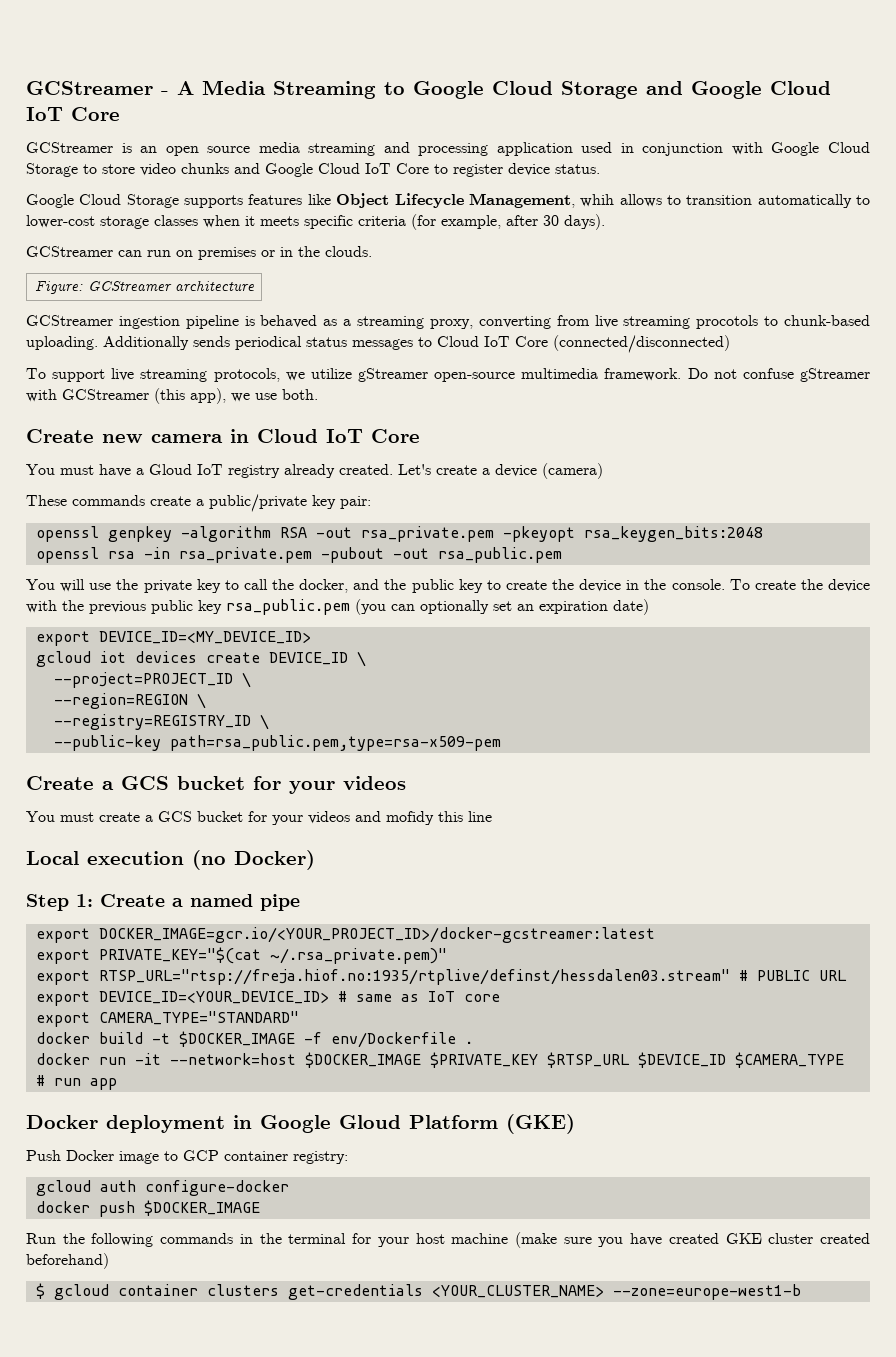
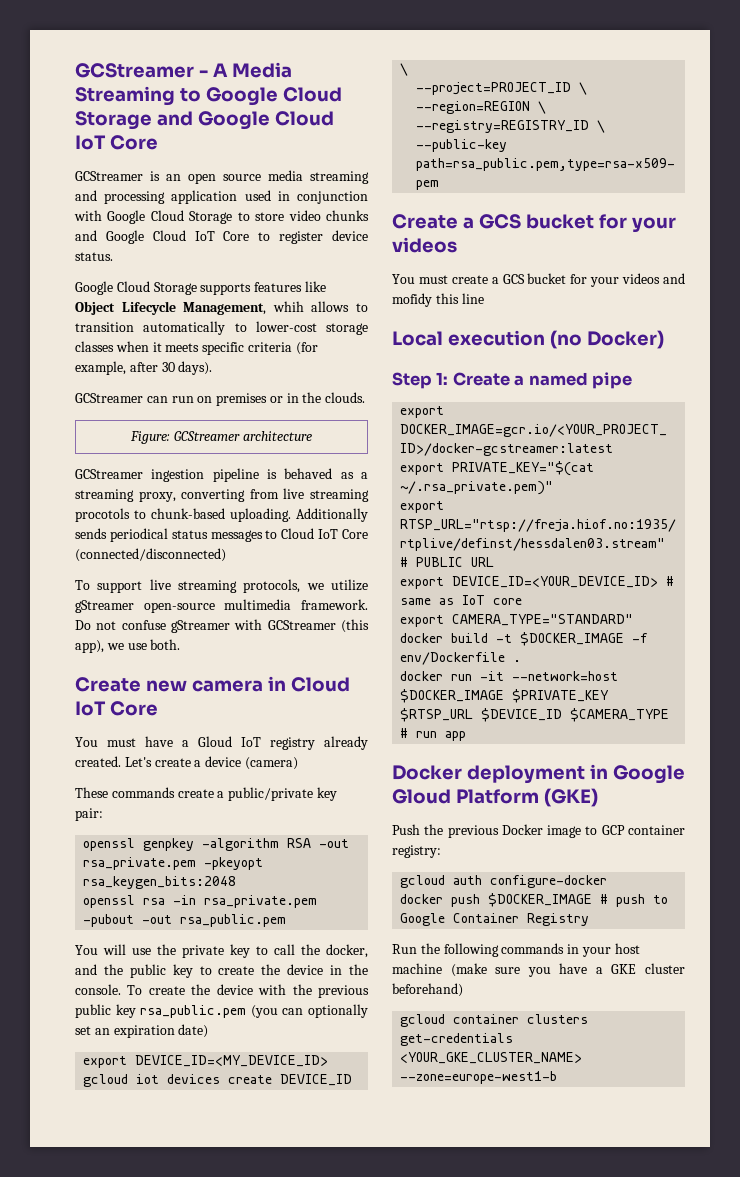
- Push Docker image to GCP container registry:
+ Push the previous Docker image to GCP container registry:
- docker push $DOCKER_IMAGE
+ docker push $DOCKER_IMAGE # push to Google Container Registry
- Run the following commands in the terminal for your host machine (make sure you have created GKE cluster created beforehand)
+ Run the following commands in your host machine (make sure you have a GKE cluster beforehand)
- $ gcloud container clusters get-credentials <YOUR_CLUSTER_NAME> --zone=europe-west1-b
+ gcloud container clusters get-credentials <YOUR_GKE_CLUSTER_NAME> --zone=europe-west1-b

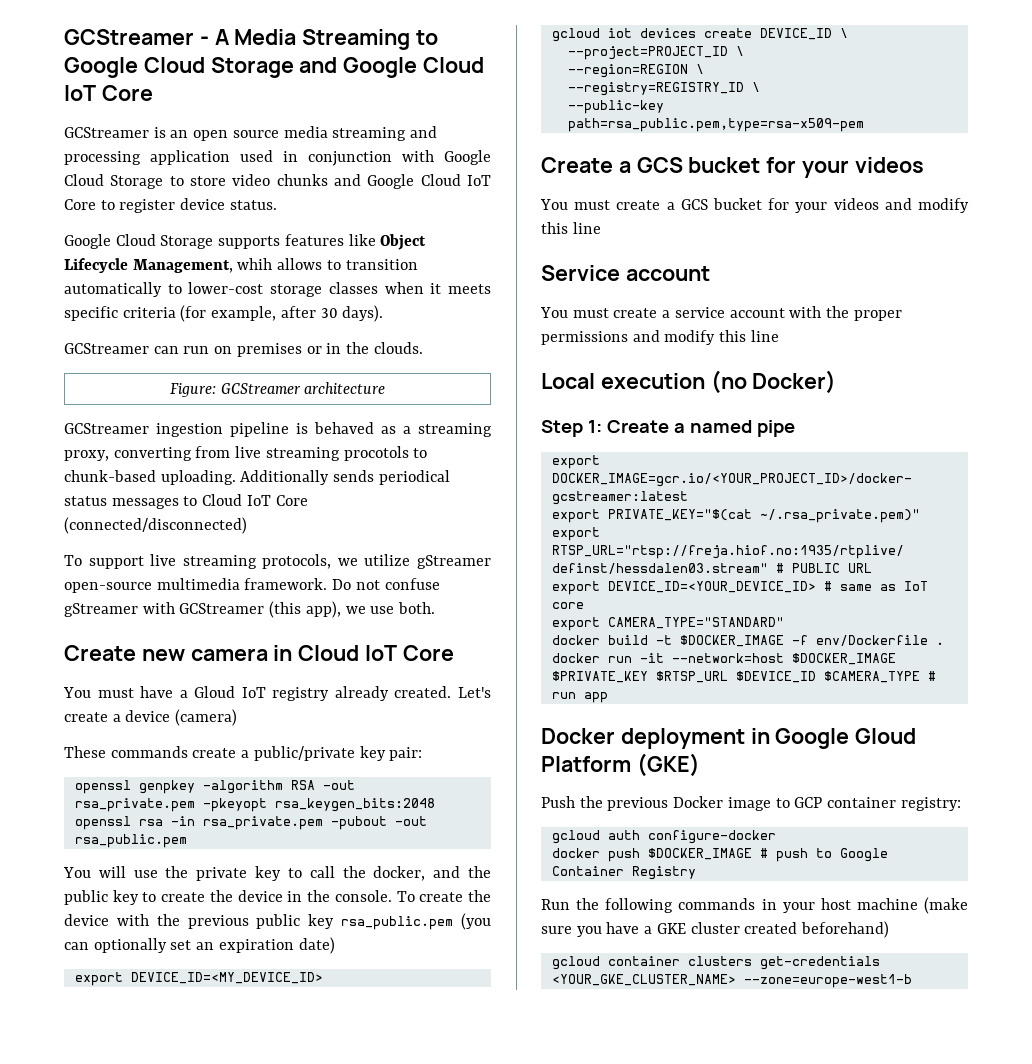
- You must create a GCS bucket for your videos and mofidy this line
+ You must create a GCS bucket for your videos and modify this line
+ Service account
+ You must create a service account with the proper permissions and modify this line
- Run the following commands in your host machine (make sure you have a GKE cluster beforehand)
+ Run the following commands in your host machine (make sure you have a GKE cluster created beforehand)

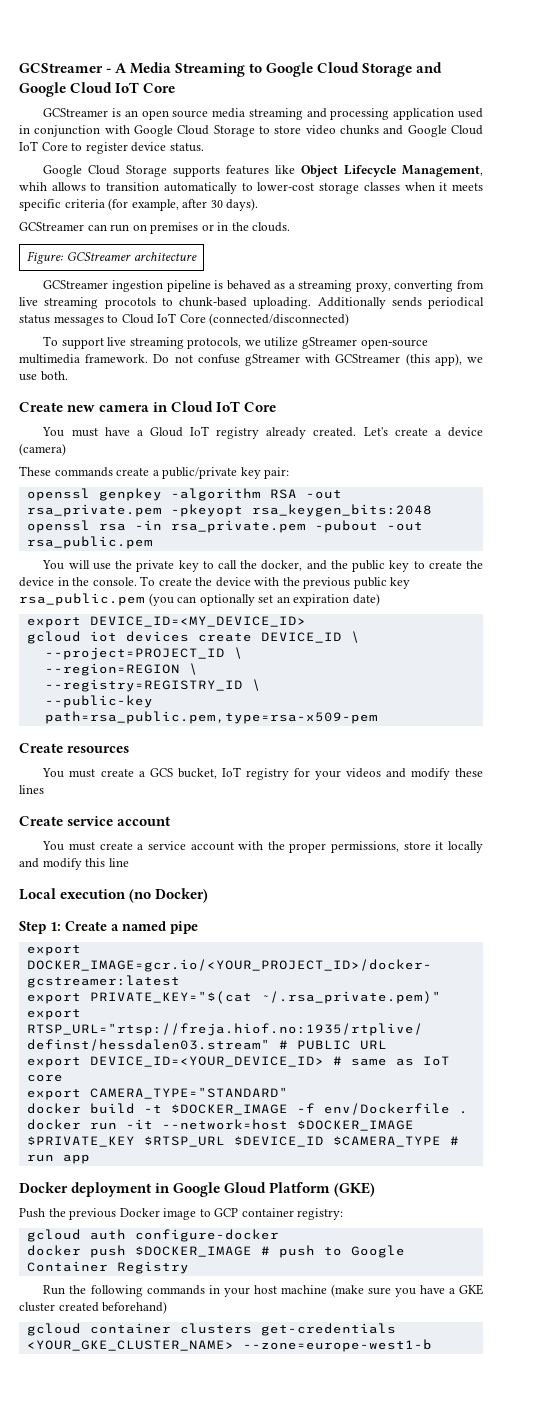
- Create a GCS bucket for your videos
+ Create resources
- You must create a GCS bucket for your videos and modify this line
- Service account
+ You must create a GCS bucket, IoT registry for your videos and modify these lines
+ Create service account
- You must create a service account with the proper permissions and modify this line
+ You must create a service account with the proper permissions, store it locally and modify this line

